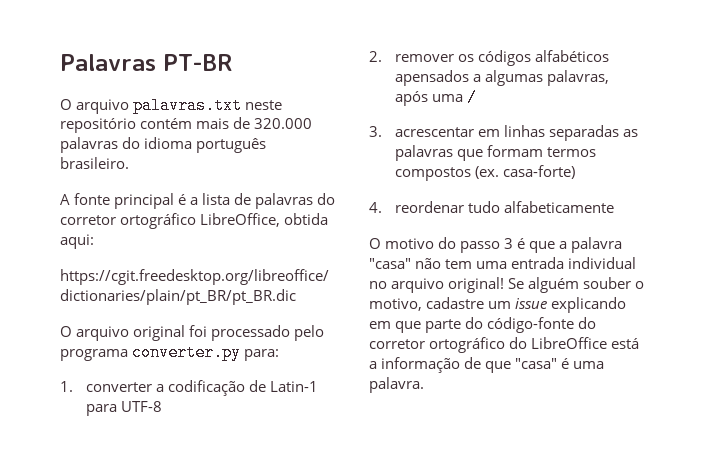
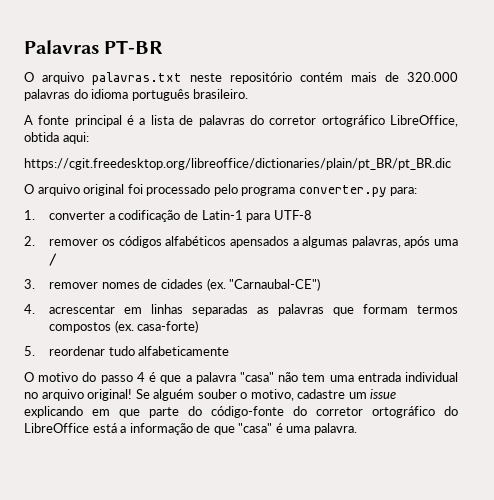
- 3. acrescentar em linhas separadas as palavras que formam termos compostos (ex. casa-forte)
+ 3. remover nomes de cidades (ex. "Carnaubal-CE")
+ 4. acrescentar em linhas separadas as palavras que formam termos compostos (ex. casa-forte)
- 4. reordenar tudo alfabeticamente
+ 5. reordenar tudo alfabeticamente
- O motivo do passo 3 é que a palavra "casa" não tem uma entrada individual no arquivo original!
+ O motivo do passo 4 é que a palavra "casa" não tem uma entrada individual no arquivo original!

